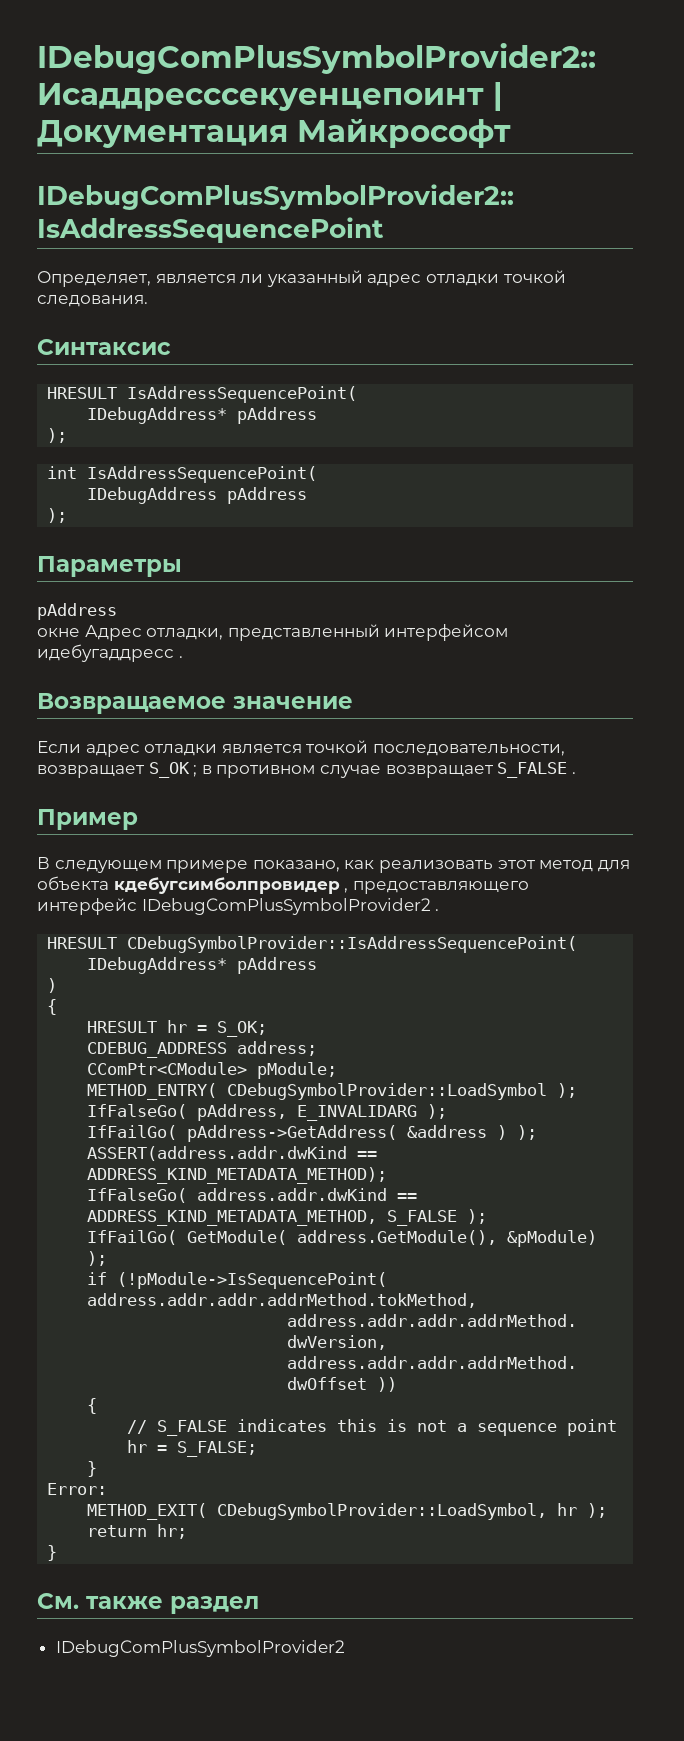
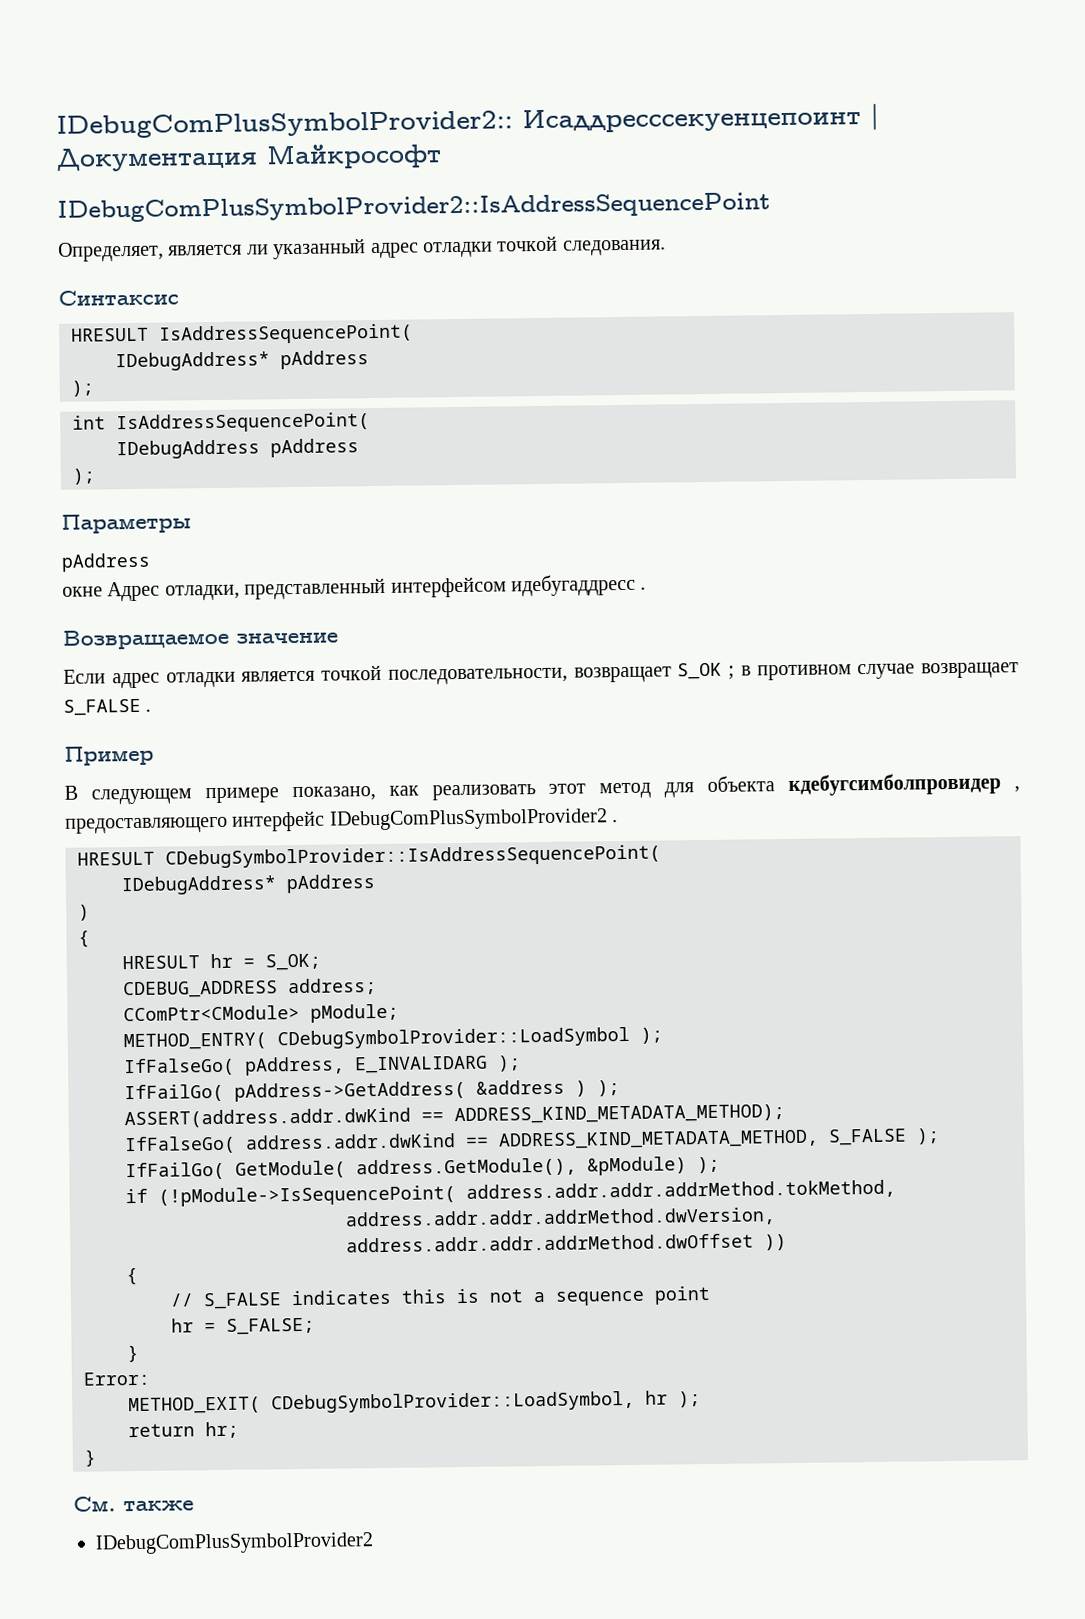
- См. также раздел
+ См. также

